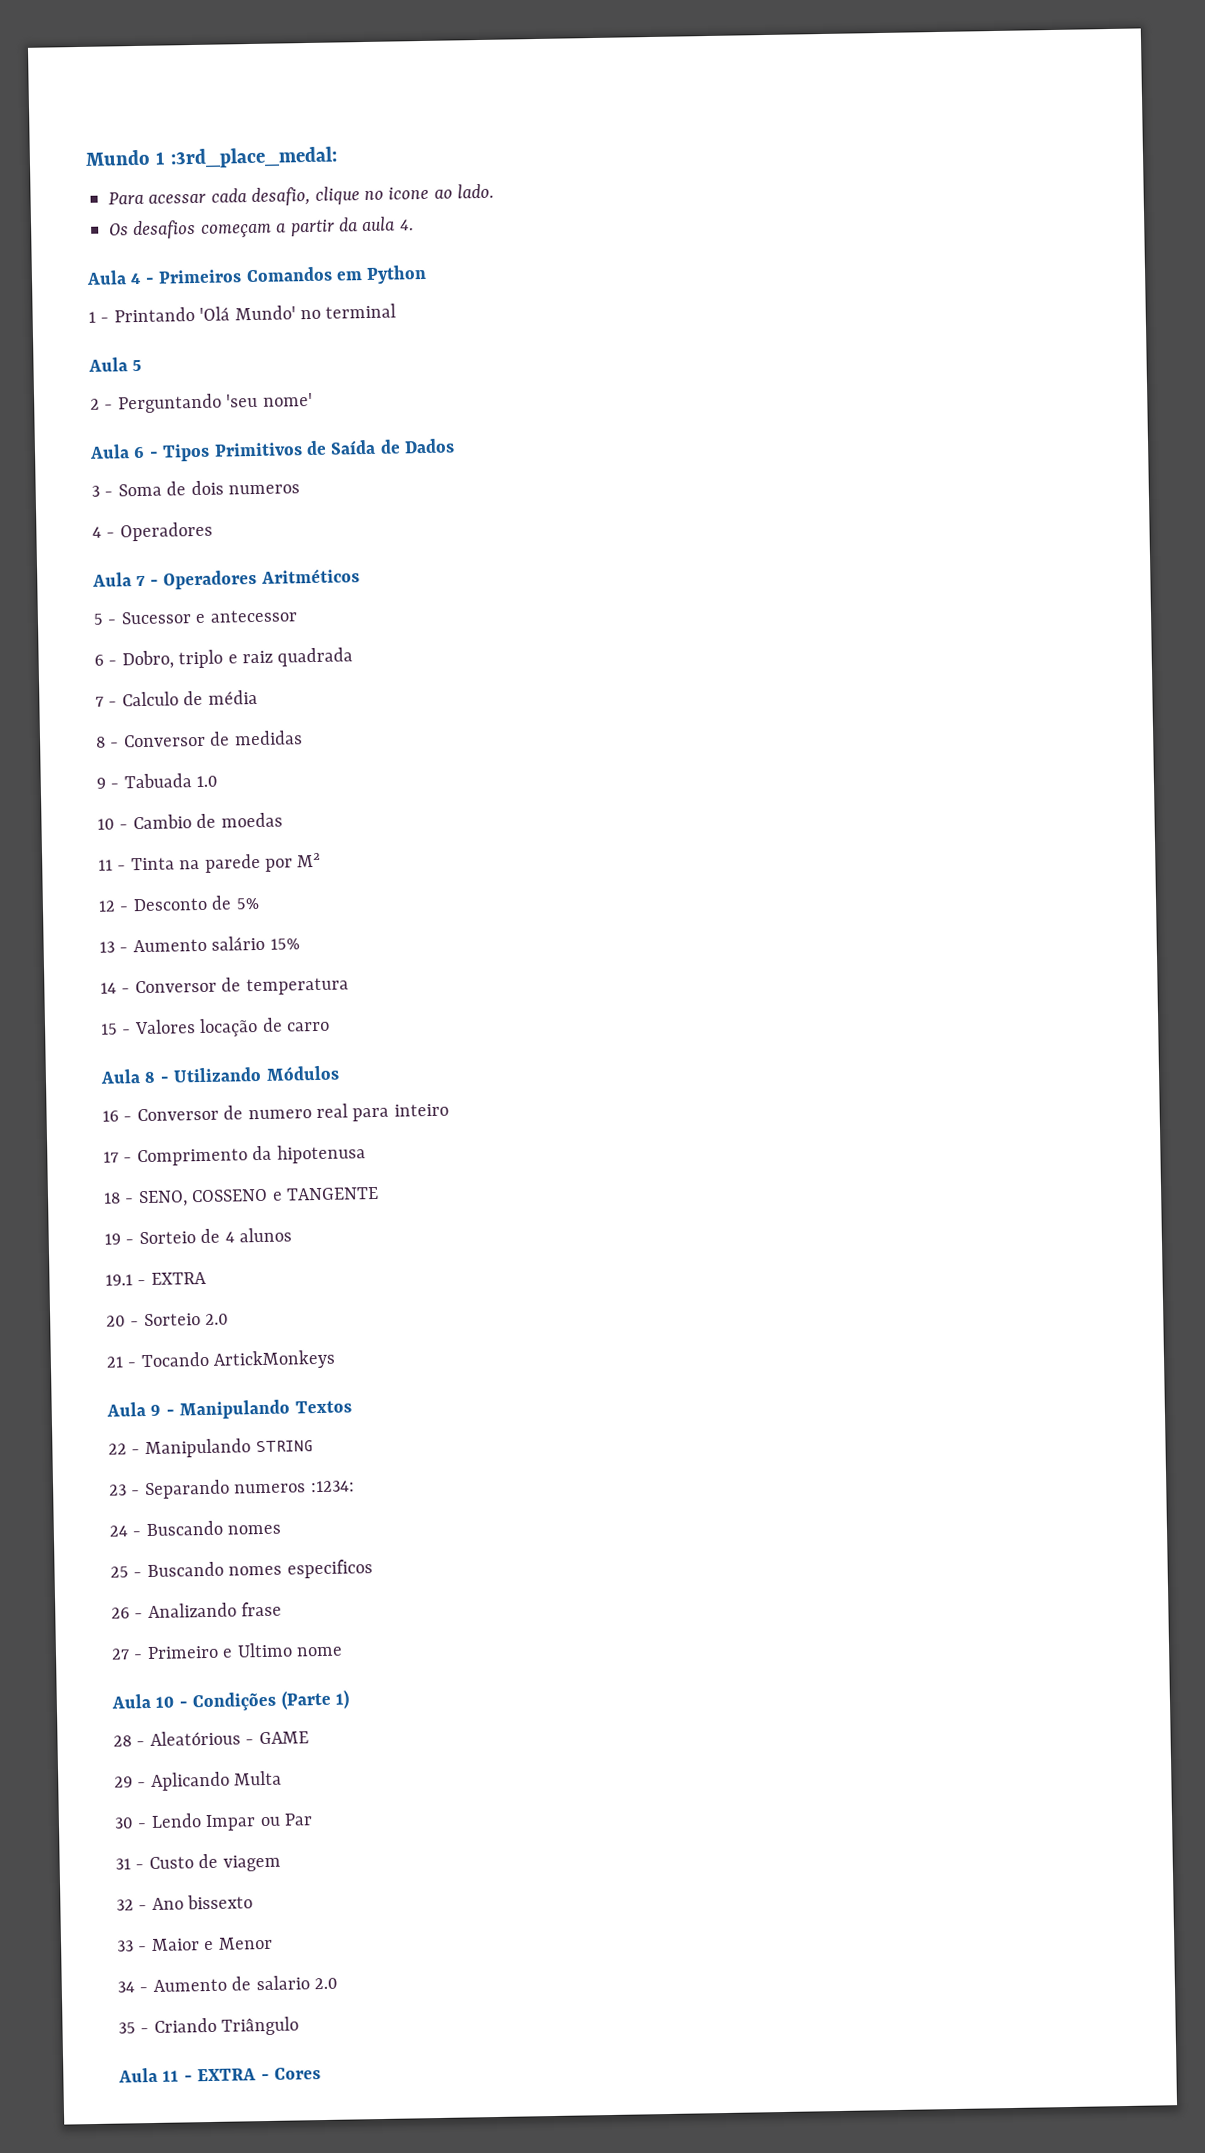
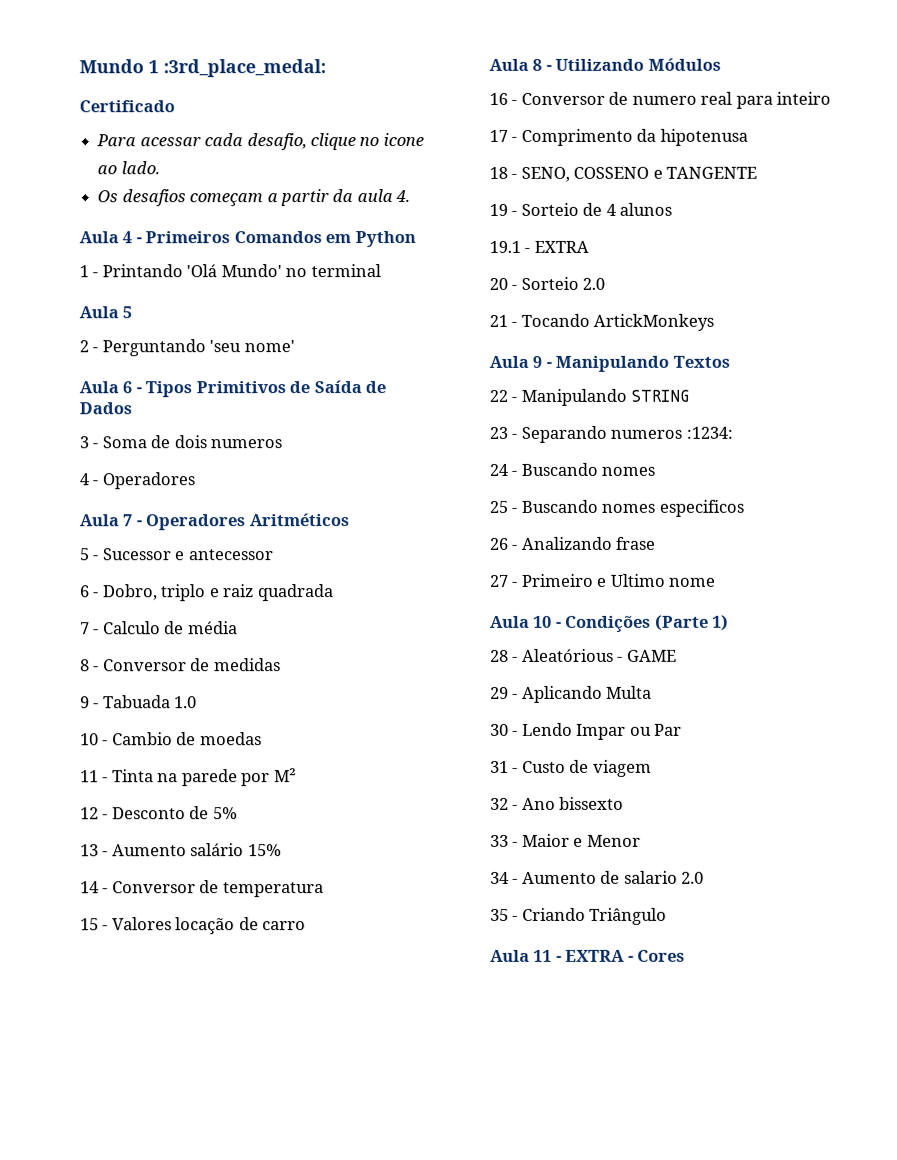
+ Certificado

